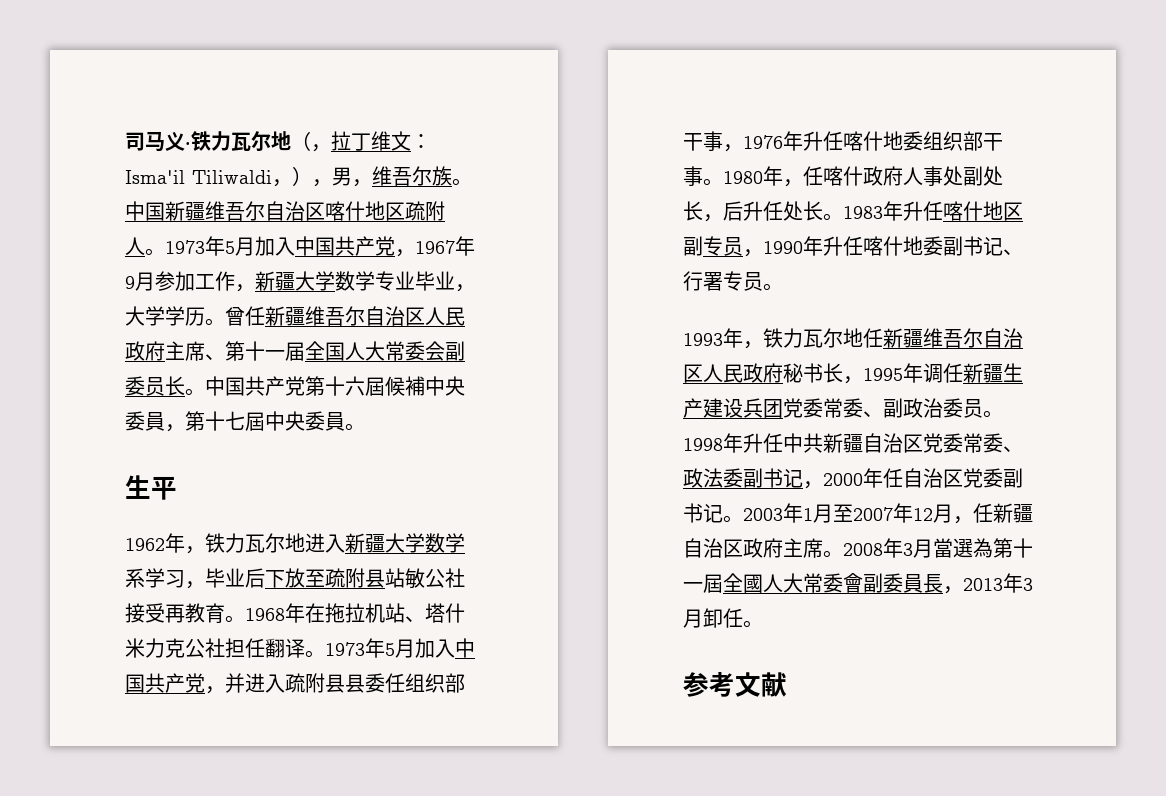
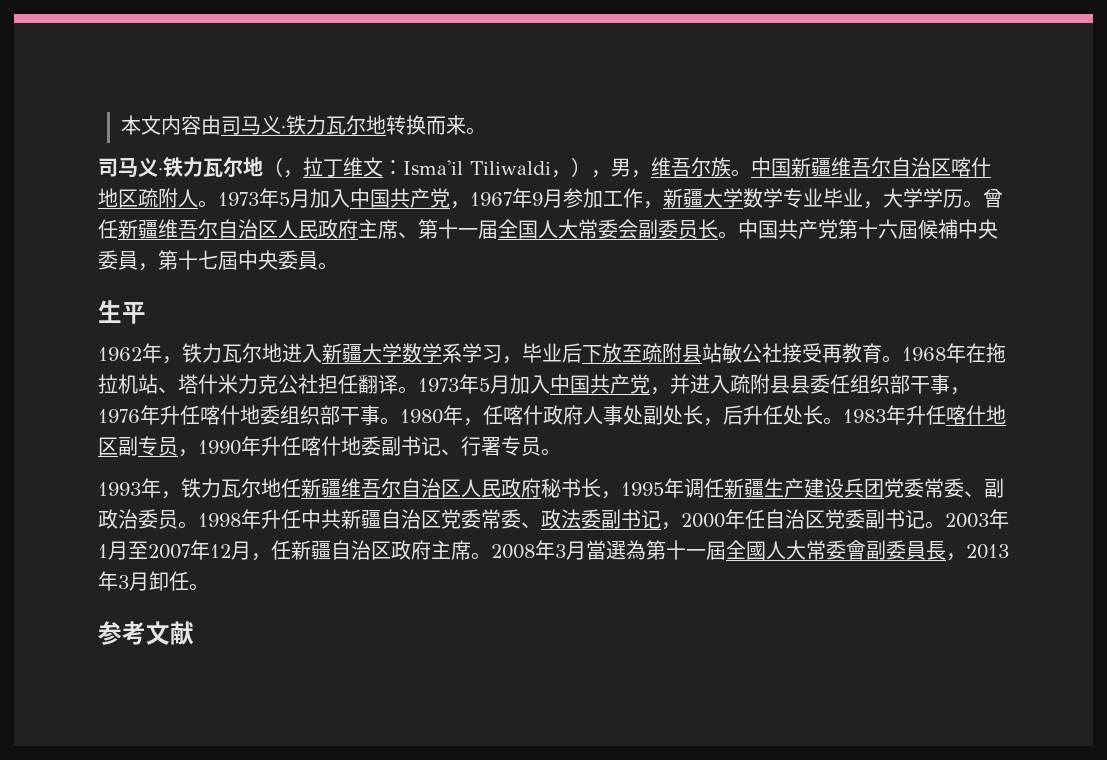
+ 本文内容由司马义·铁力瓦尔地转换而来。

